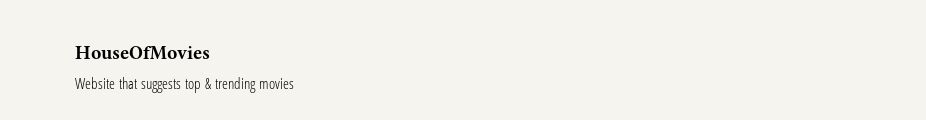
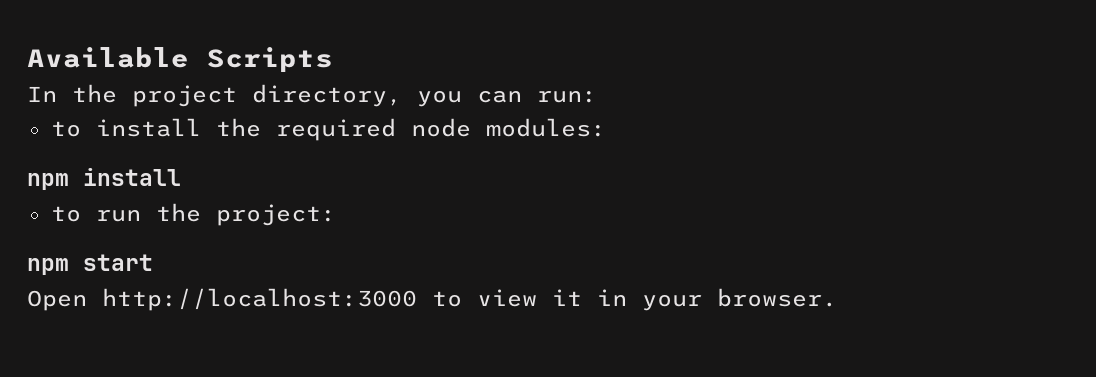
- HouseOfMovies
- Website that suggests top & trending movies
+ Available Scripts
+ In the project directory, you can run:
+ to install the required node modules:
+ npm install
+ to run the project:
+ npm start
+ Open http://localhost:3000 to view it in your browser.

